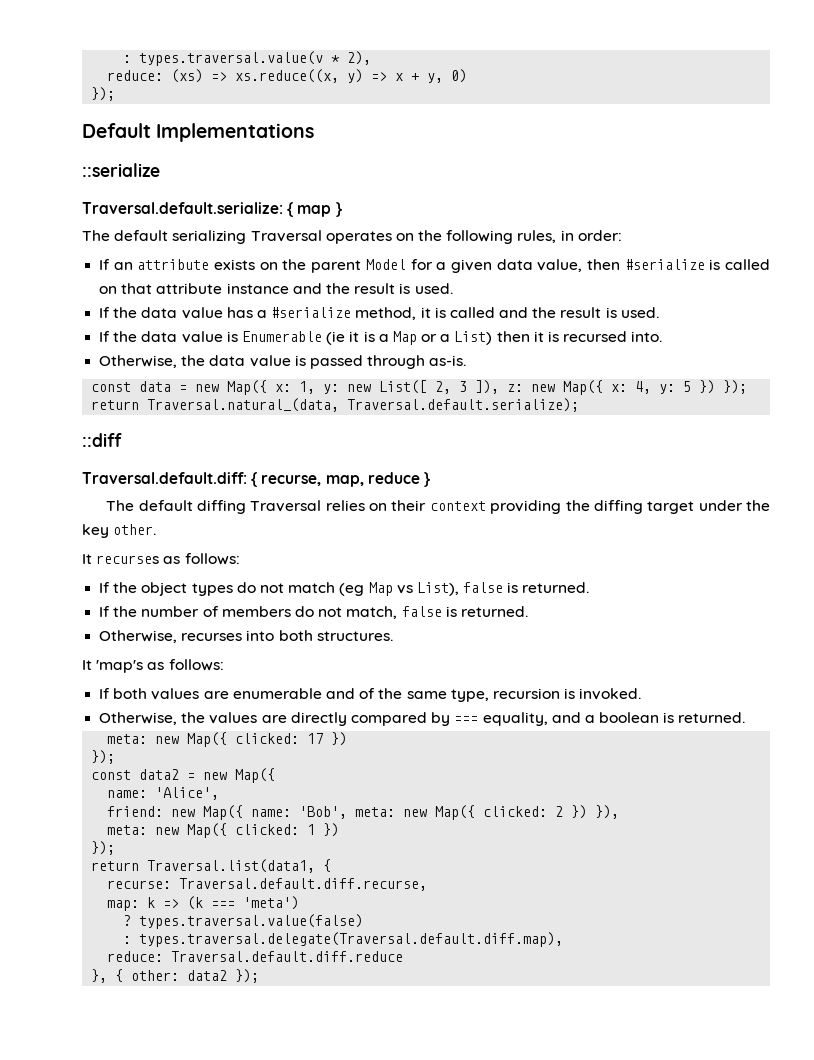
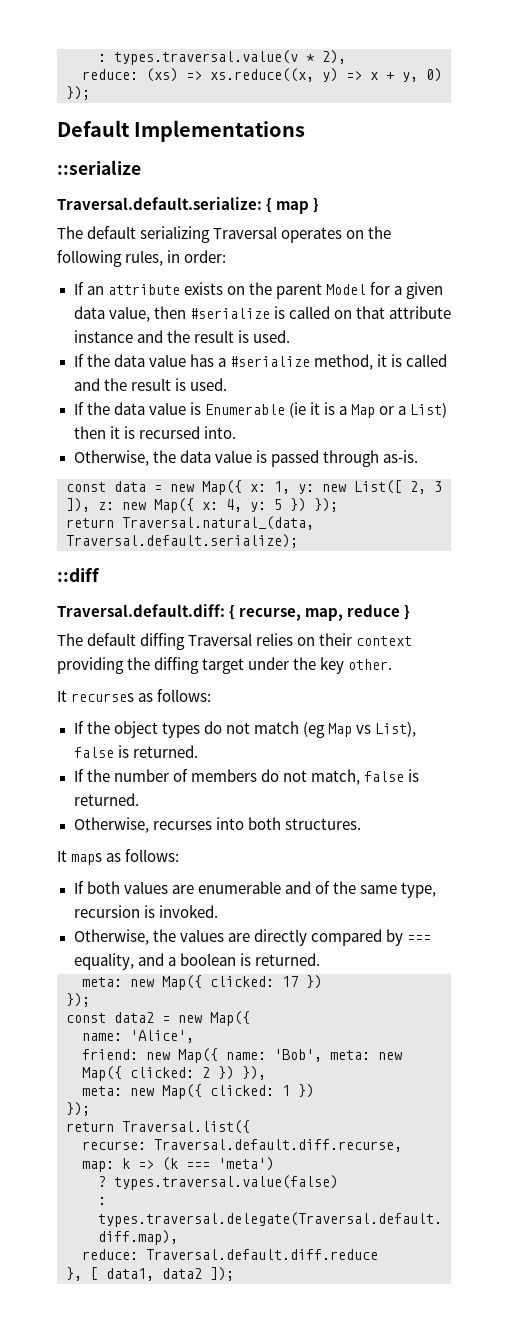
- It 'map's as follows:
+ It maps as follows:
- return Traversal.list(data1, {
+ return Traversal.list({
- }, { other: data2 });
+ }, [ data1, data2 ]);

